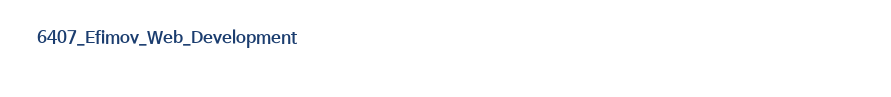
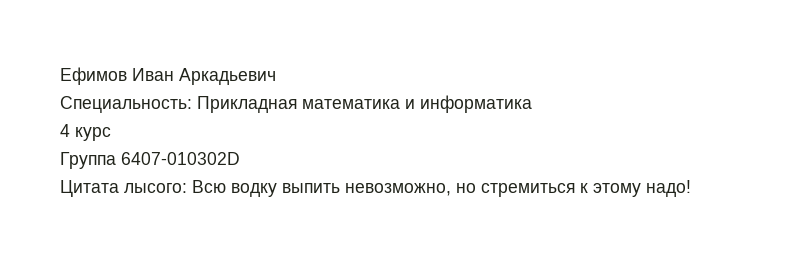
- 6407_Efimov_Web_Development
+ Ефимов Иван Аркадьевич
+ Специальность: Прикладная математика и информатика
+ 4 курс
+ Группа 6407-010302D
+ Цитата лысого: Всю водку выпить невозможно, но стремиться к этому надо!

